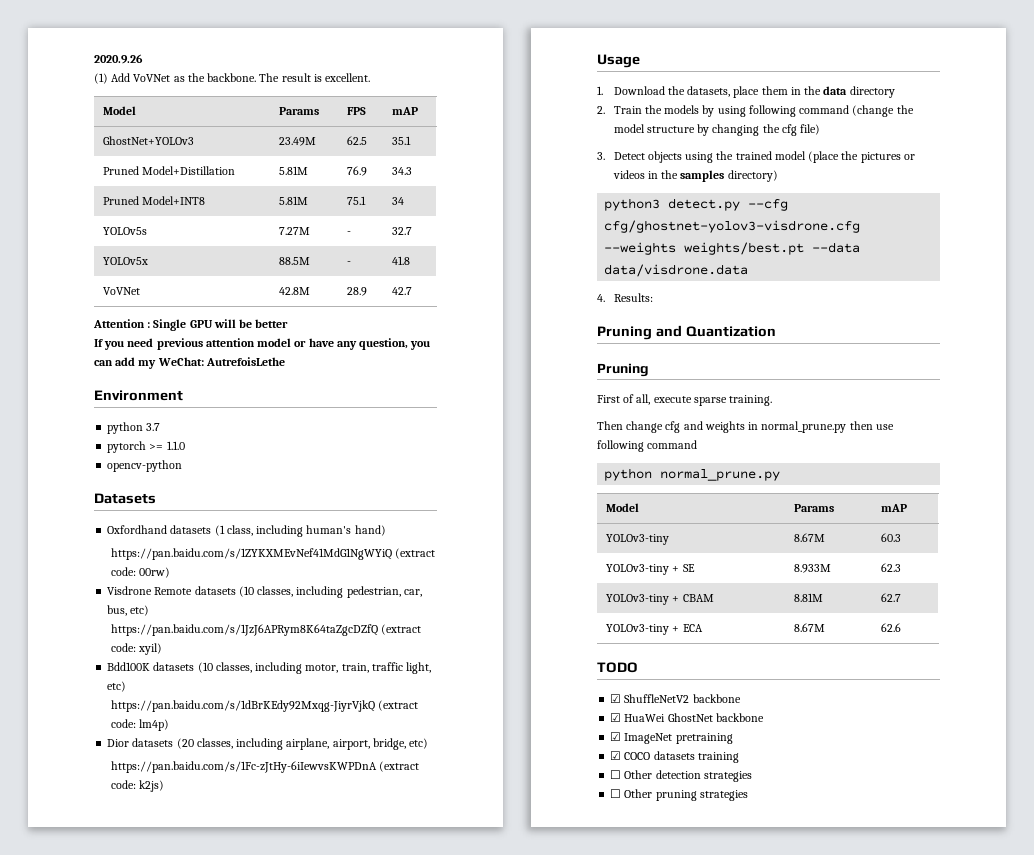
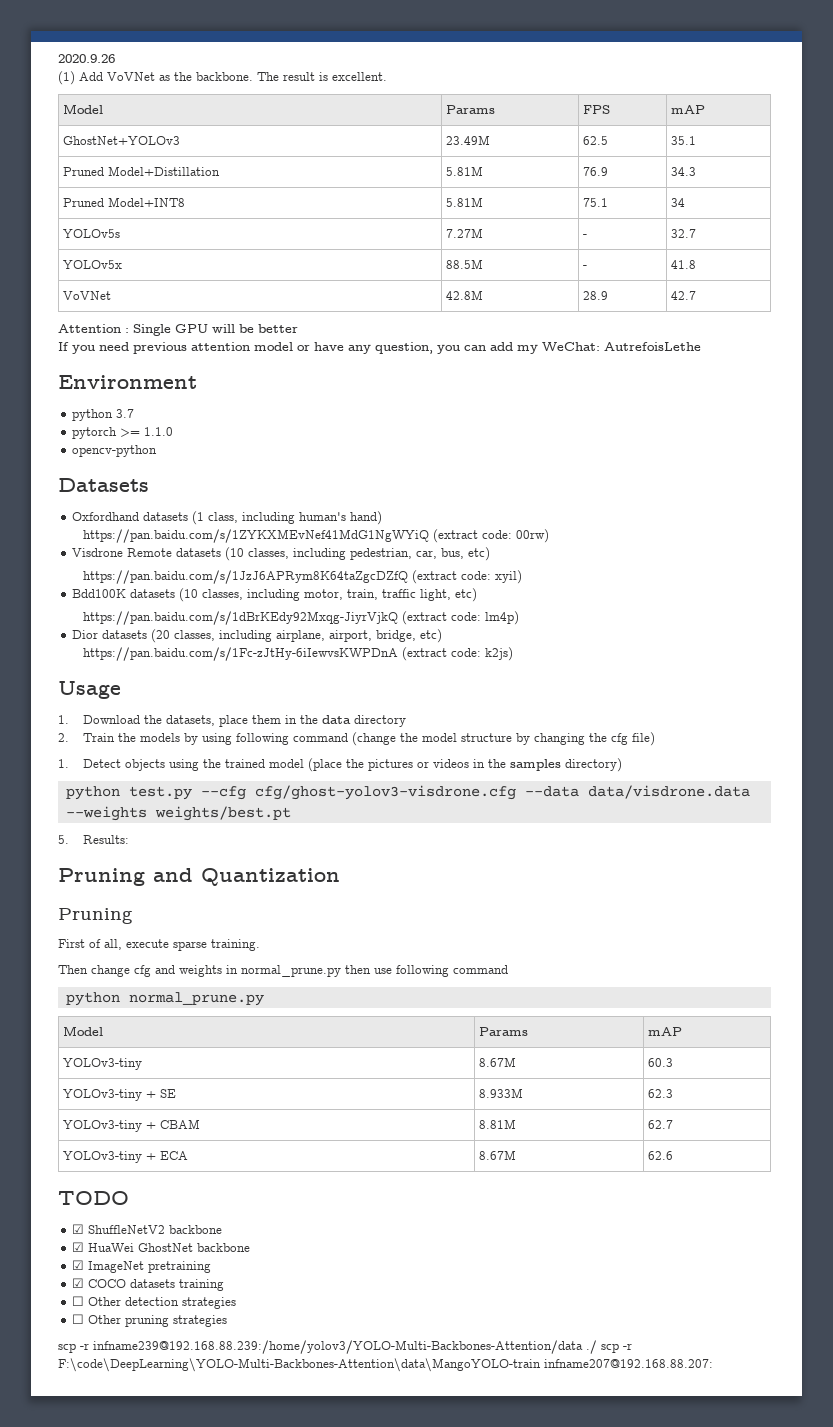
- 3. Detect objects using the trained model (place the pictures or videos in the samples directory)
+ 1. Detect objects using the trained model (place the pictures or videos in the samples directory)
- python3 detect.py --cfg cfg/ghostnet-yolov3-visdrone.cfg --weights weights/best.pt --data data/visdrone.data
- 4. Results:
+ python test.py --cfg cfg/ghost-yolov3-visdrone.cfg --data data/visdrone.data --weights weights/best.pt
+ 5. Results:
+ scp -r infname239@192.168.88.239:/home/yolov3/YOLO-Multi-Backbones-Attention/data ./ scp -r F:\code\DeepLearning\YOLO-Multi-Backbones-Attention\data\MangoYOLO-train infname207@192.168.88.207:

